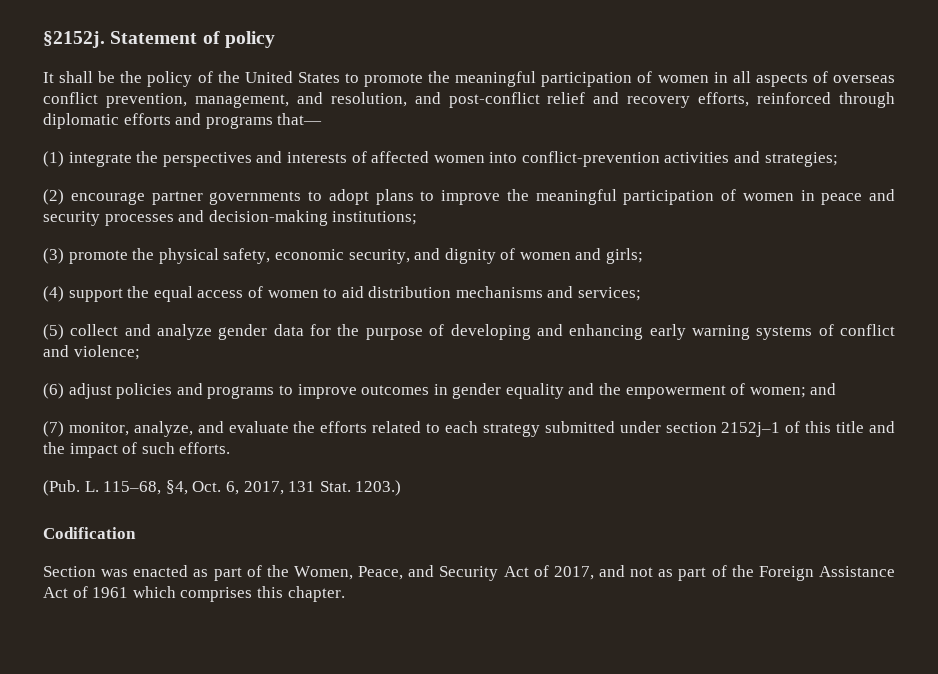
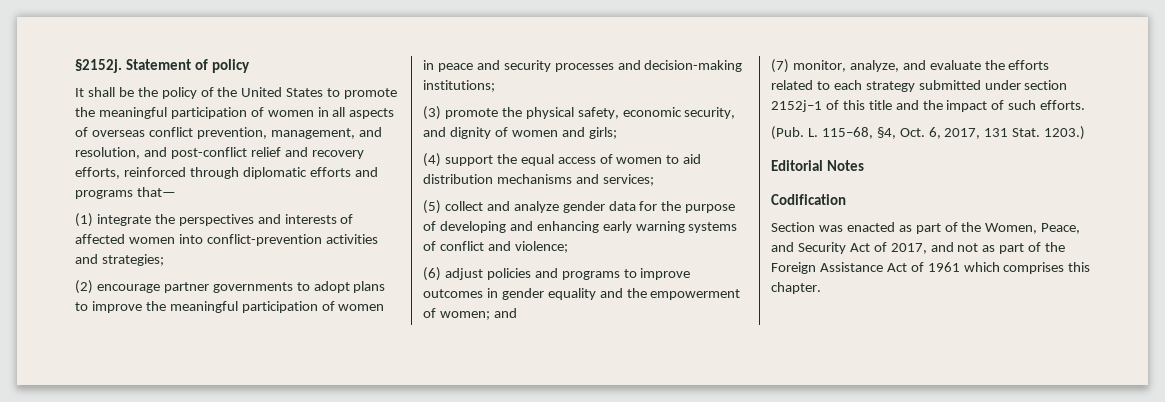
+ Editorial Notes

